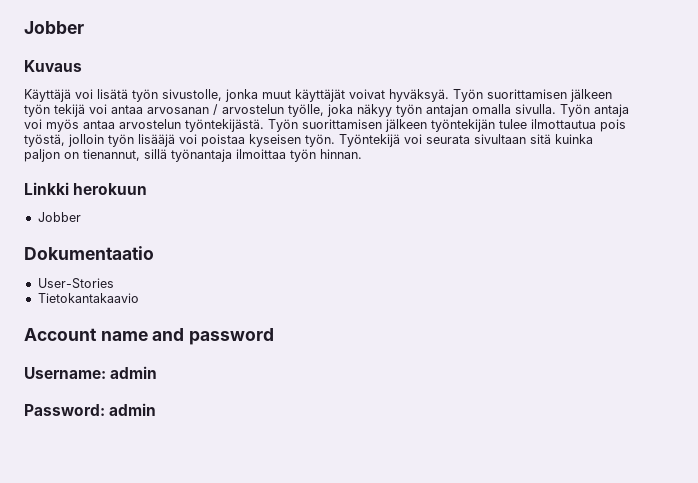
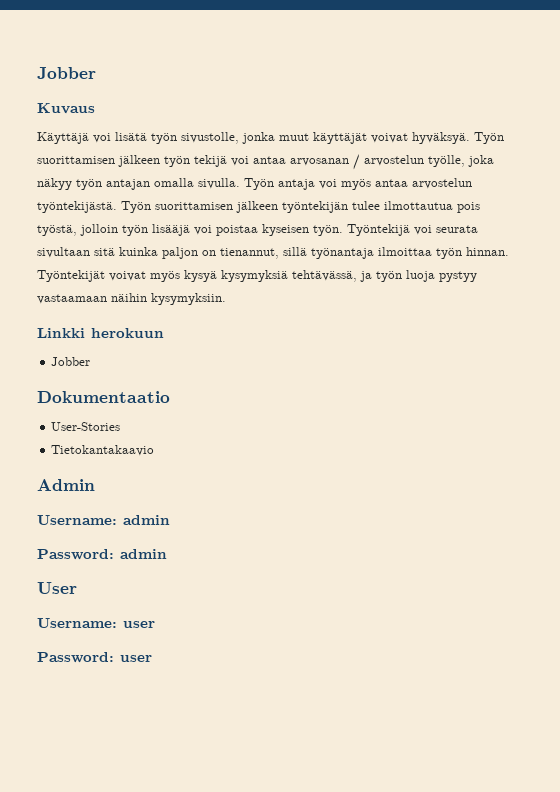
+ Työntekijät voivat myös kysyä kysymyksiä tehtävässä, ja työn luoja pystyy vastaamaan näihin kysymyksiin.
- Account name and password
+ Admin
+ User
+ Username: user
+ Password: user

